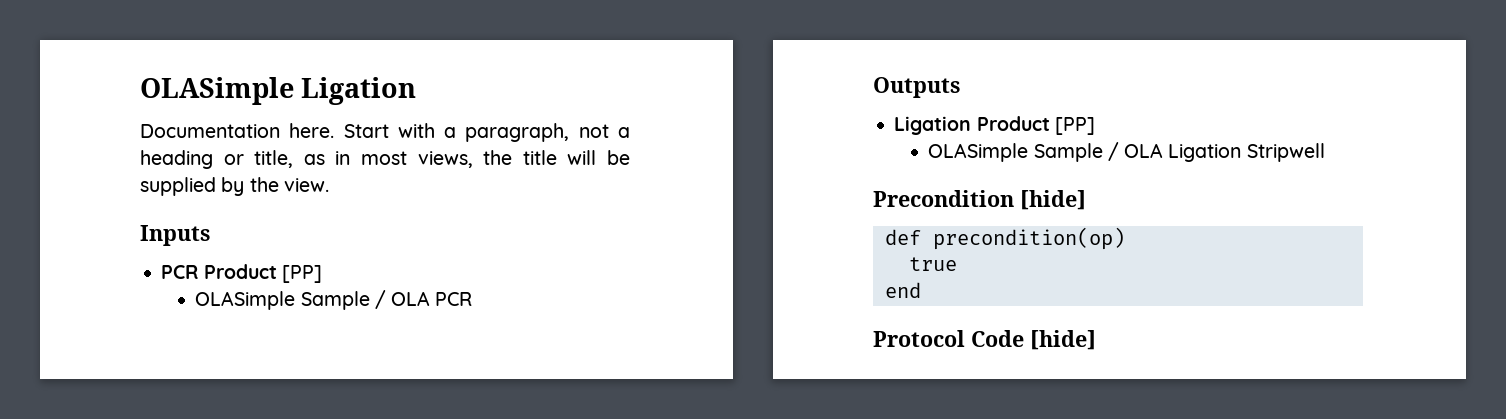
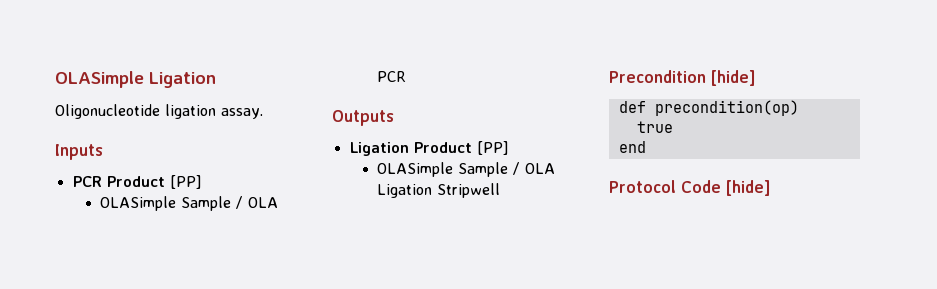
- Documentation here. Start with a paragraph, not a heading or title, as in most views, the title will be supplied by the view.
+ Oligonucleotide ligation assay.

